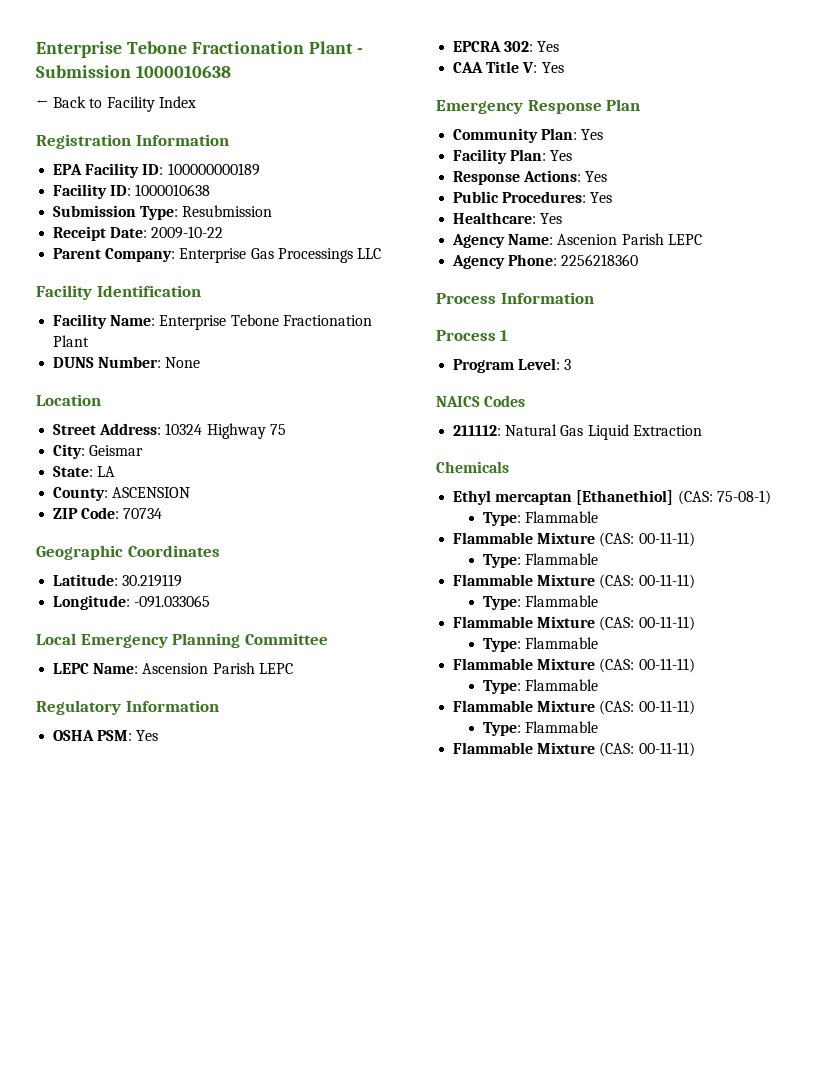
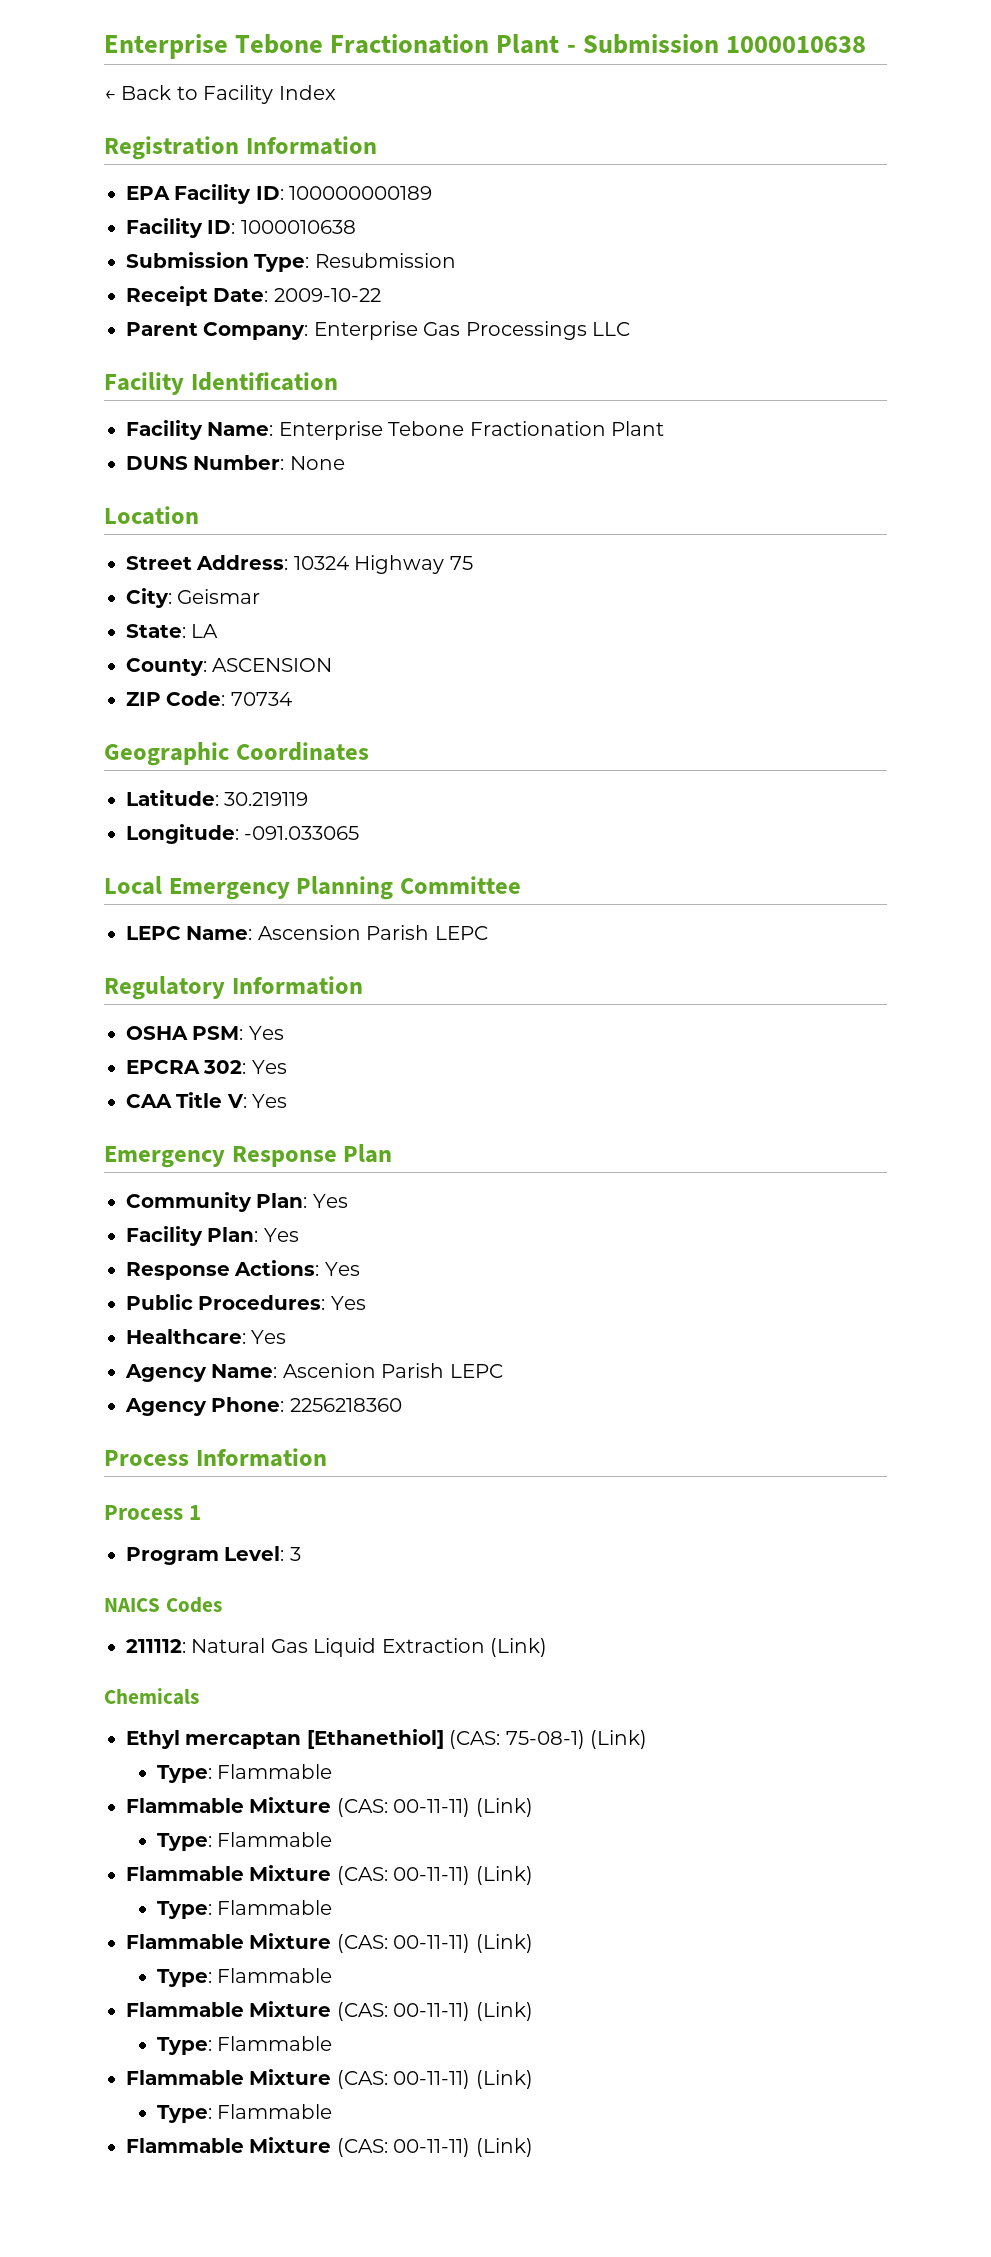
- 211112: Natural Gas Liquid Extraction
+ 211112: Natural Gas Liquid Extraction (Link)
- Ethyl mercaptan [Ethanethiol] (CAS: 75-08-1)
+ Ethyl mercaptan [Ethanethiol] (CAS: 75-08-1) (Link)
  Type: Flammable
- Flammable Mixture (CAS: 00-11-11)
+ Flammable Mixture (CAS: 00-11-11) (Link)
  Type: Flammable
- Flammable Mixture (CAS: 00-11-11)
+ Flammable Mixture (CAS: 00-11-11) (Link)
  Type: Flammable
- Flammable Mixture (CAS: 00-11-11)
+ Flammable Mixture (CAS: 00-11-11) (Link)
  Type: Flammable
- Flammable Mixture (CAS: 00-11-11)
+ Flammable Mixture (CAS: 00-11-11) (Link)
  Type: Flammable
- Flammable Mixture (CAS: 00-11-11)
+ Flammable Mixture (CAS: 00-11-11) (Link)
  Type: Flammable
- Flammable Mixture (CAS: 00-11-11)
+ Flammable Mixture (CAS: 00-11-11) (Link)

